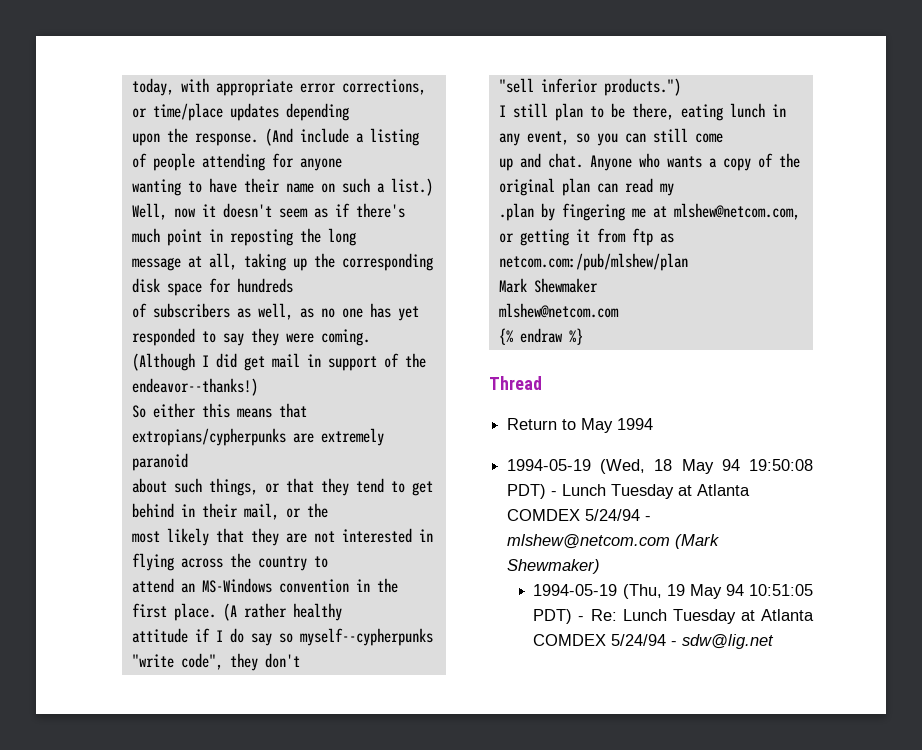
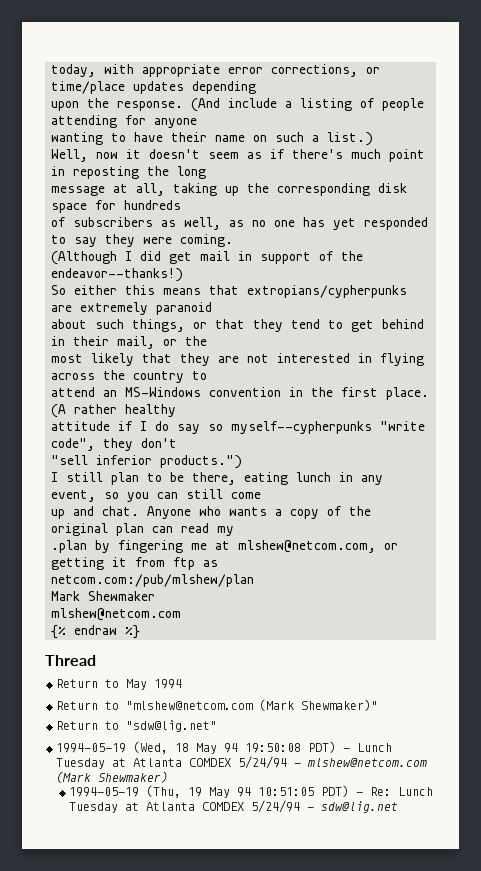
+ Return to "mlshew@netcom.com (Mark Shewmaker)"
+ Return to "sdw@lig.net"

